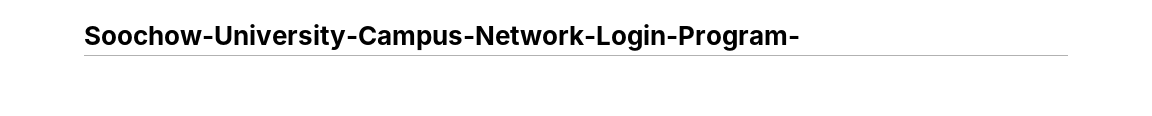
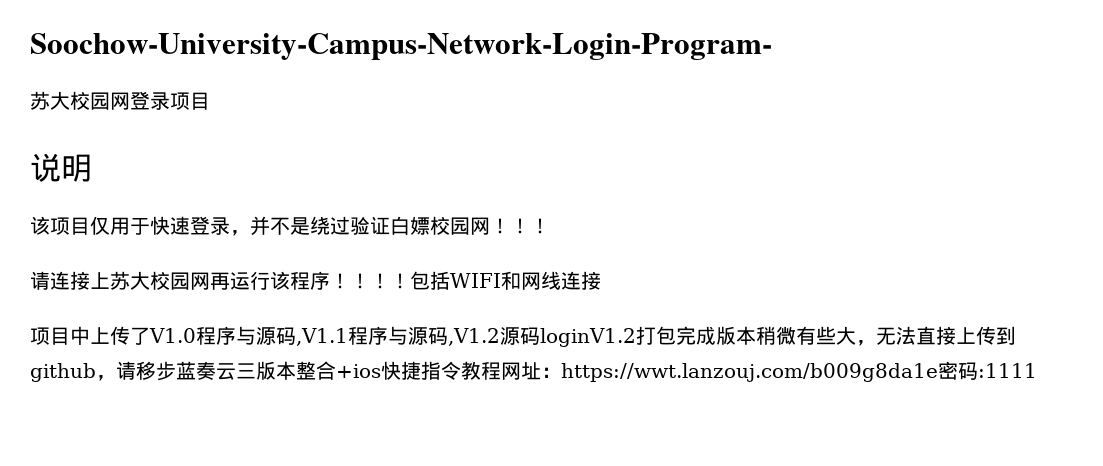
+ 苏大校园网登录项目
+ 说明
+ 该项目仅用于快速登录，并不是绕过验证白嫖校园网！！！
+ 请连接上苏大校园网再运行该程序！！！！包括WIFI和网线连接
+ 项目中上传了V1.0程序与源码,V1.1程序与源码,V1.2源码loginV1.2打包完成版本稍微有些大，无法直接上传到github，请移步蓝奏云三版本整合+ios快捷指令教程网址：https://wwt.lanzouj.com/b009g8da1e密码:1111

